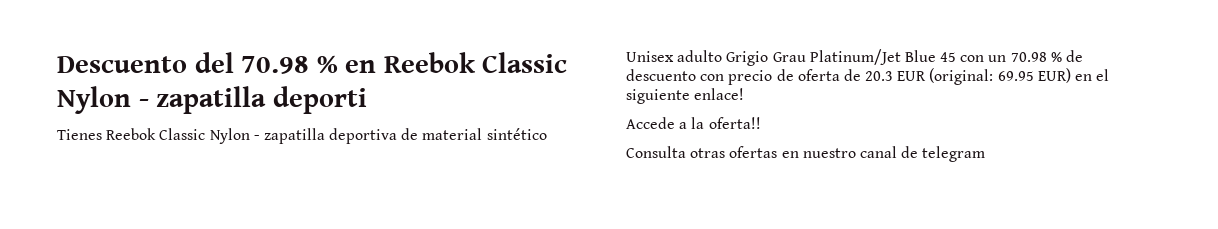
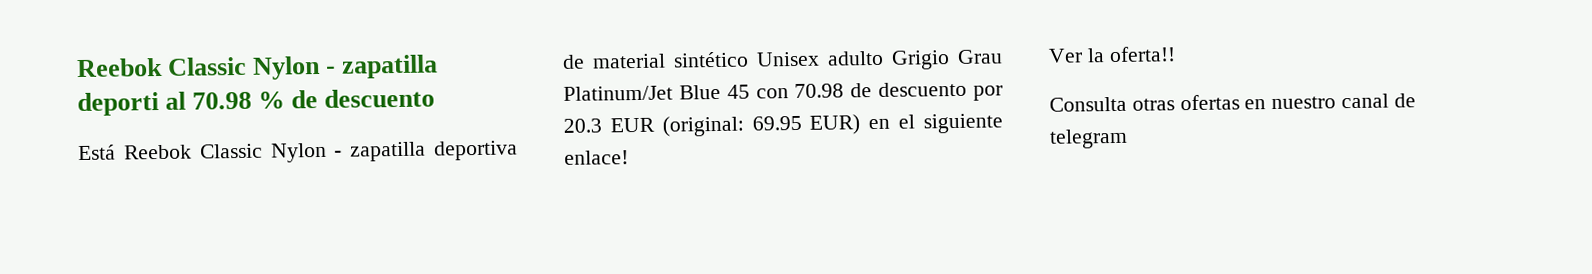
- Descuento del 70.98 % en Reebok Classic Nylon - zapatilla deporti
- Tienes Reebok Classic Nylon - zapatilla deportiva de material sintético Unisex adulto Grigio Grau Platinum/Jet Blue 45 con un 70.98 % de descuento con precio de oferta de 20.3 EUR (original: 69.95 EUR) en el siguiente enlace!
+ Reebok Classic Nylon - zapatilla deporti al 70.98 % de descuento
+ Está Reebok Classic Nylon - zapatilla deportiva de material sintético Unisex adulto Grigio Grau Platinum/Jet Blue 45 con 70.98 de descuento por 20.3 EUR (original: 69.95 EUR) en el siguiente enlace!
- Accede a la oferta!!
+ Ver la oferta!!

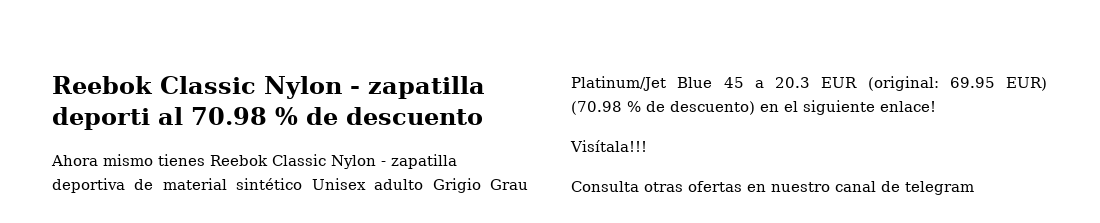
- Está Reebok Classic Nylon - zapatilla deportiva de material sintético Unisex adulto Grigio Grau Platinum/Jet Blue 45 con 70.98 de descuento por 20.3 EUR (original: 69.95 EUR) en el siguiente enlace!
+ Ahora mismo tienes Reebok Classic Nylon - zapatilla deportiva de material sintético Unisex adulto Grigio Grau Platinum/Jet Blue 45 a 20.3 EUR (original: 69.95 EUR) (70.98 % de descuento) en el siguiente enlace!
- Ver la oferta!!
+ Visítala!!!

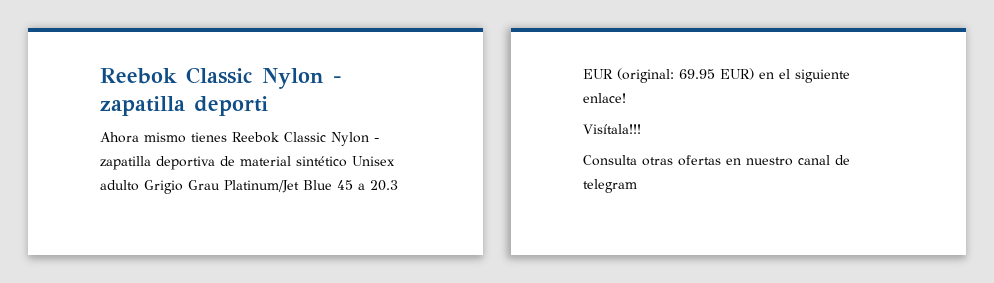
- Reebok Classic Nylon - zapatilla deporti al 70.98 % de descuento
+ Reebok Classic Nylon - zapatilla deporti
- Ahora mismo tienes Reebok Classic Nylon - zapatilla deportiva de material sintético Unisex adulto Grigio Grau Platinum/Jet Blue 45 a 20.3 EUR (original: 69.95 EUR) (70.98 % de descuento) en el siguiente enlace!
+ Ahora mismo tienes Reebok Classic Nylon - zapatilla deportiva de material sintético Unisex adulto Grigio Grau Platinum/Jet Blue 45 a 20.3 EUR (original: 69.95 EUR) en el siguiente enlace!

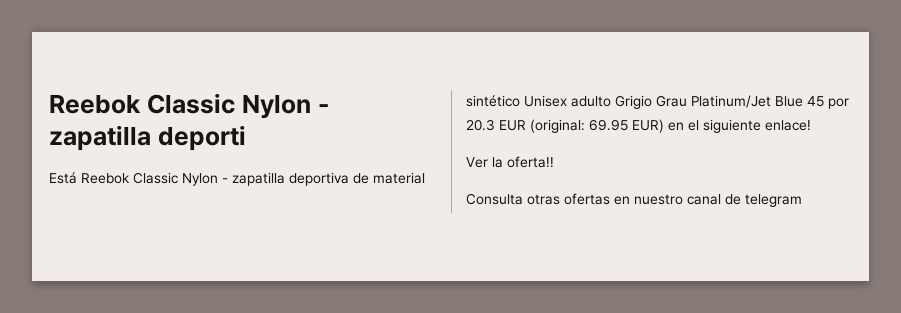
- Ahora mismo tienes Reebok Classic Nylon - zapatilla deportiva de material sintético Unisex adulto Grigio Grau Platinum/Jet Blue 45 a 20.3 EUR (original: 69.95 EUR) en el siguiente enlace!
+ Está Reebok Classic Nylon - zapatilla deportiva de material sintético Unisex adulto Grigio Grau Platinum/Jet Blue 45 por 20.3 EUR (original: 69.95 EUR) en el siguiente enlace!
- Visítala!!!
+ Ver la oferta!!

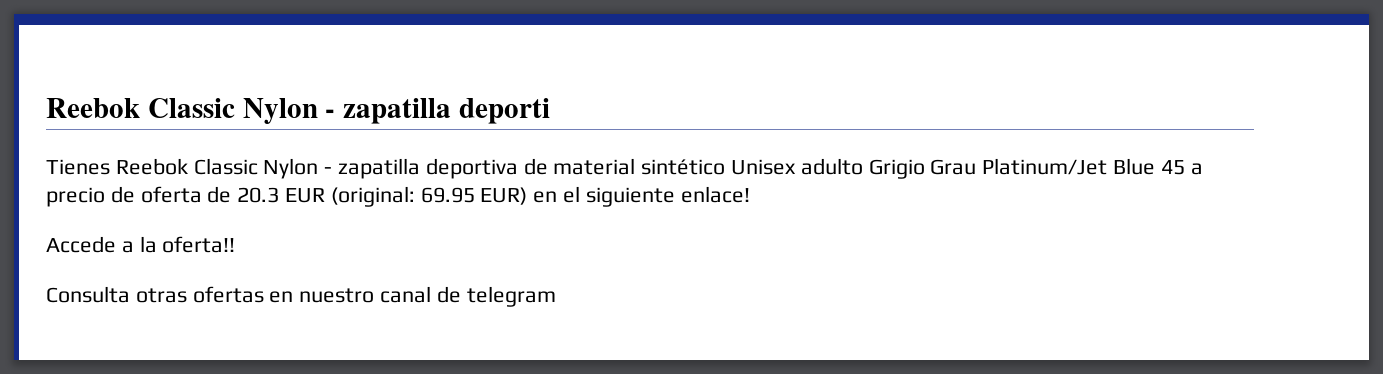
- Está Reebok Classic Nylon - zapatilla deportiva de material sintético Unisex adulto Grigio Grau Platinum/Jet Blue 45 por 20.3 EUR (original: 69.95 EUR) en el siguiente enlace!
+ Tienes Reebok Classic Nylon - zapatilla deportiva de material sintético Unisex adulto Grigio Grau Platinum/Jet Blue 45 a precio de oferta de 20.3 EUR (original: 69.95 EUR) en el siguiente enlace!
- Ver la oferta!!
+ Accede a la oferta!!

